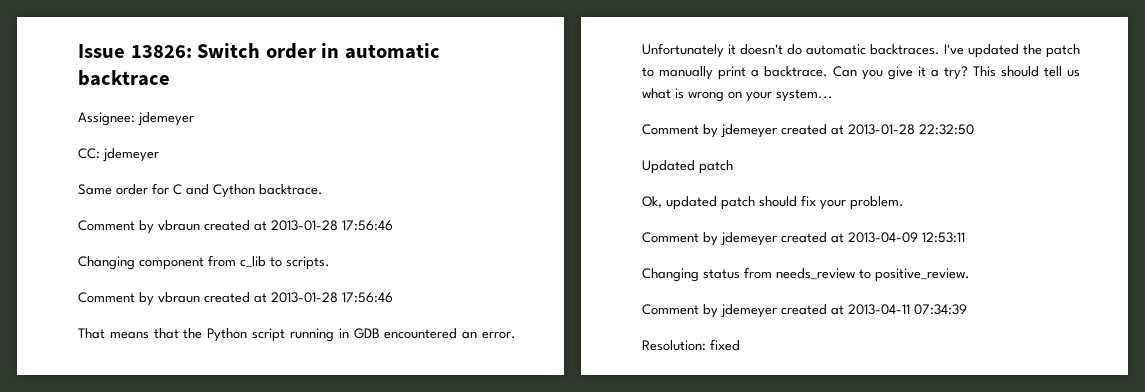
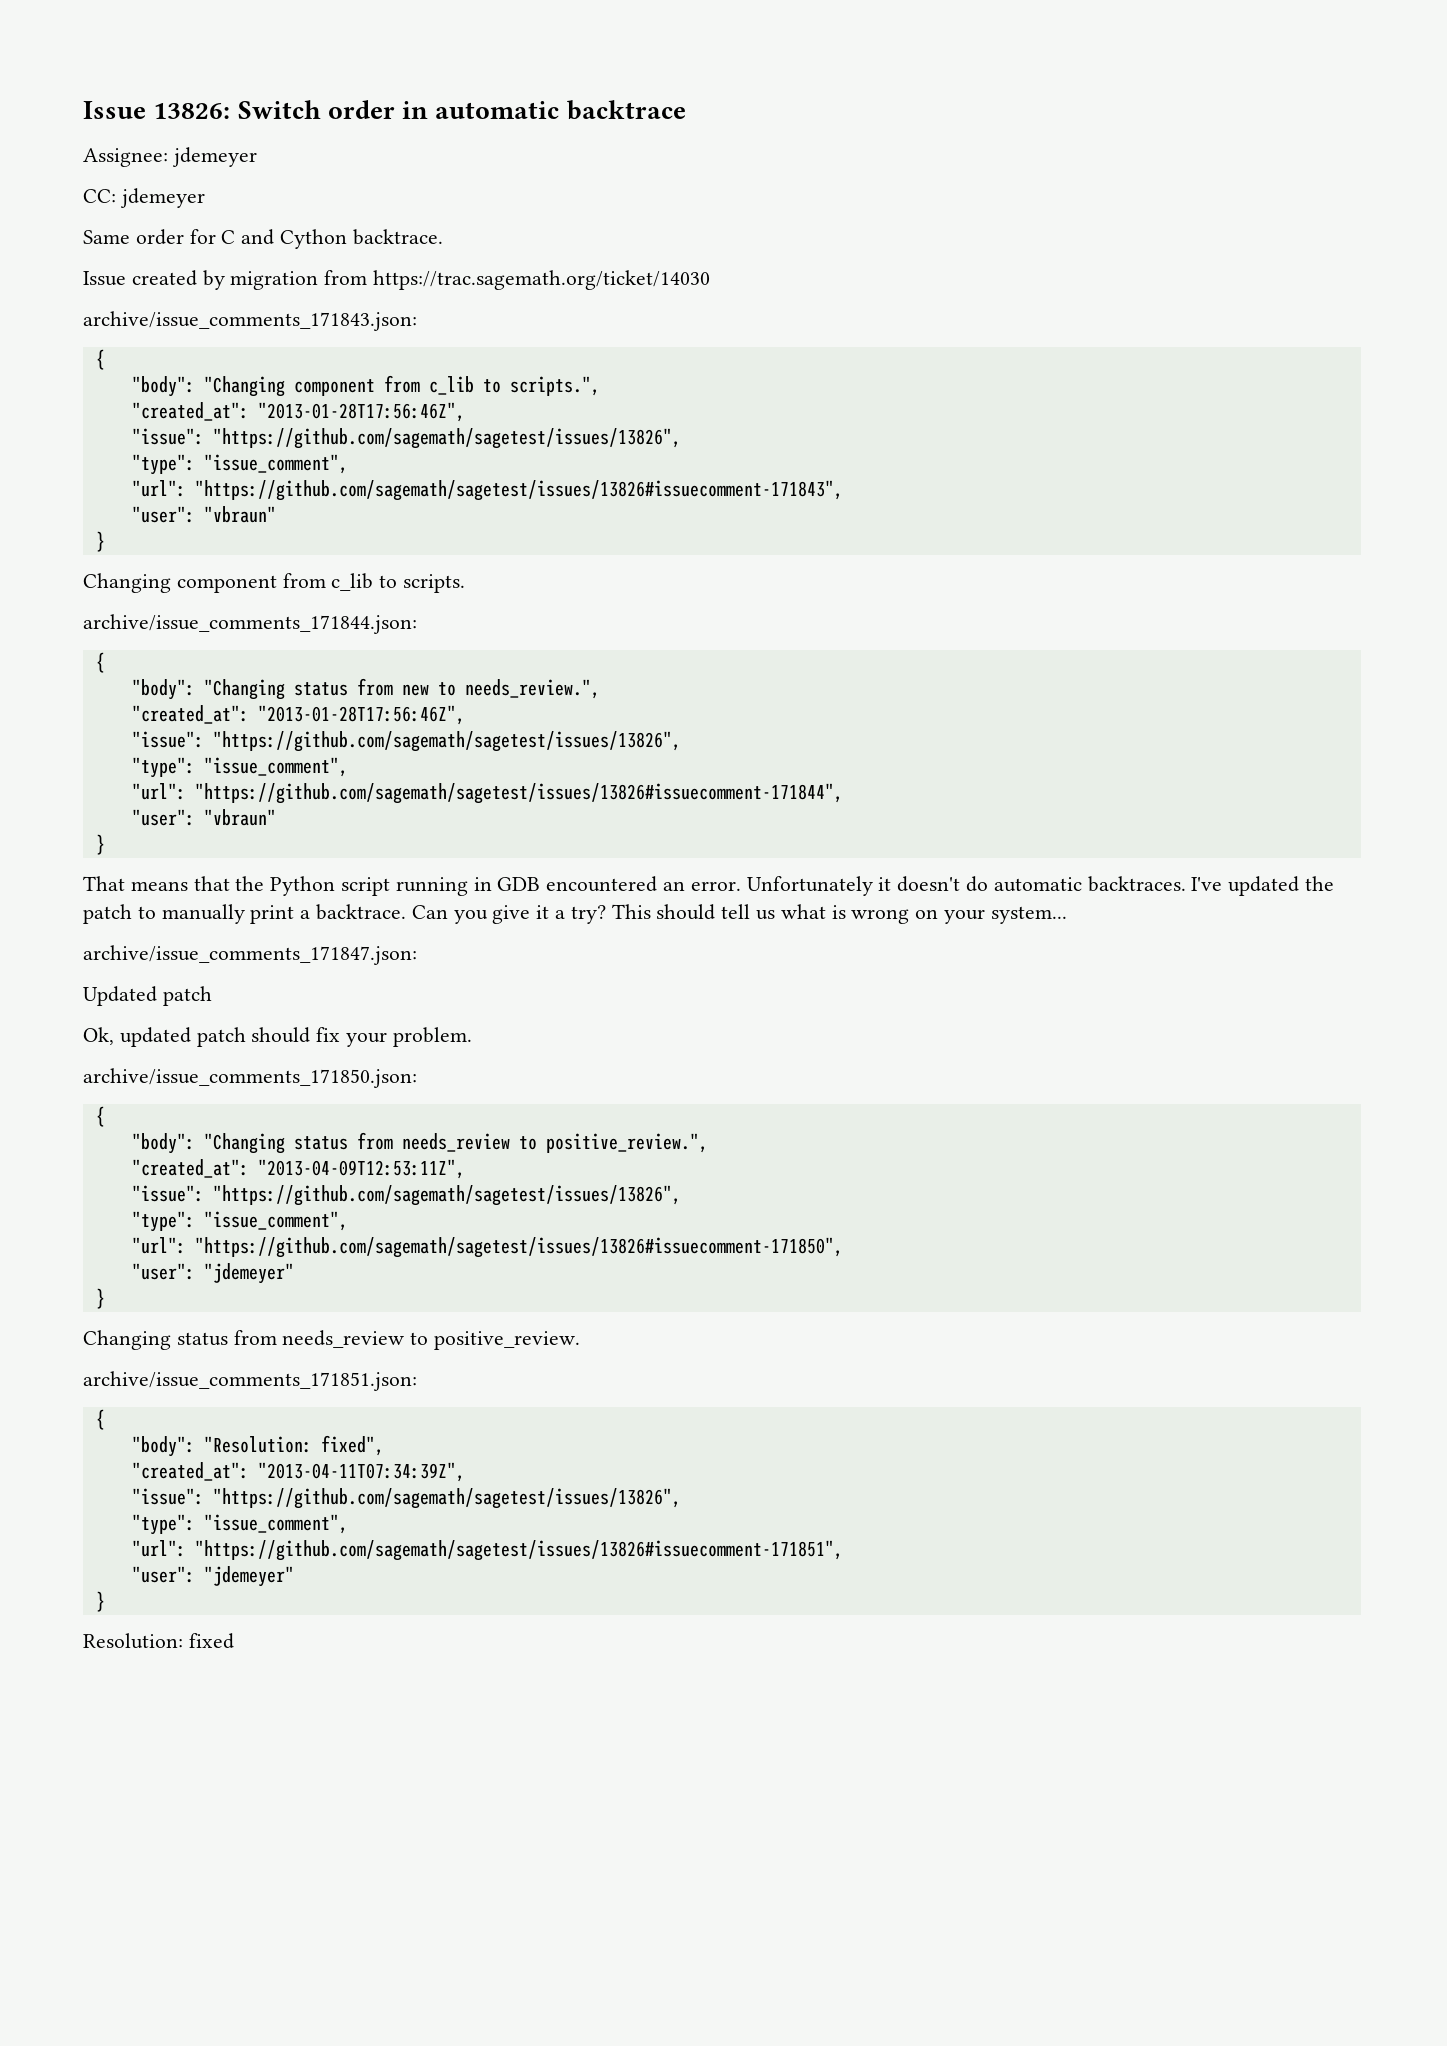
  Same order for C and Cython backtrace.
- Comment by vbraun created at 2013-01-28 17:56:46
+ Issue created by migration from https://trac.sagemath.org/ticket/14030
+ archive/issue_comments_171843.json:
+ {
+ "body": "Changing component from c_lib to scripts.",
+ "created_at": "2013-01-28T17:56:46Z",
+ "issue": "https://github.com/sagemath/sagetest/issues/13826",
+ "type": "issue_comment",
+ "url": "https://github.com/sagemath/sagetest/issues/13826#issuecomment-171843",
+ "user": "vbraun"
+ }
  Changing component from c_lib to scripts.
- Comment by vbraun created at 2013-01-28 17:56:46
+ archive/issue_comments_171844.json:
+ {
+ "body": "Changing status from new to needs_review.",
+ "created_at": "2013-01-28T17:56:46Z",
+ "issue": "https://github.com/sagemath/sagetest/issues/13826",
+ "type": "issue_comment",
+ "url": "https://github.com/sagemath/sagetest/issues/13826#issuecomment-171844",
+ "user": "vbraun"
+ }
- Comment by jdemeyer created at 2013-01-28 22:32:50
+ archive/issue_comments_171847.json:
- Comment by jdemeyer created at 2013-04-09 12:53:11
+ archive/issue_comments_171850.json:
+ {
+ "body": "Changing status from needs_review to positive_review.",
+ "created_at": "2013-04-09T12:53:11Z",
+ "issue": "https://github.com/sagemath/sagetest/issues/13826",
+ "type": "issue_comment",
+ "url": "https://github.com/sagemath/sagetest/issues/13826#issuecomment-171850",
+ "user": "jdemeyer"
+ }
- Comment by jdemeyer created at 2013-04-11 07:34:39
+ archive/issue_comments_171851.json:
+ {
+ "body": "Resolution: fixed",
+ "created_at": "2013-04-11T07:34:39Z",
+ "issue": "https://github.com/sagemath/sagetest/issues/13826",
+ "type": "issue_comment",
+ "url": "https://github.com/sagemath/sagetest/issues/13826#issuecomment-171851",
+ "user": "jdemeyer"
+ }

